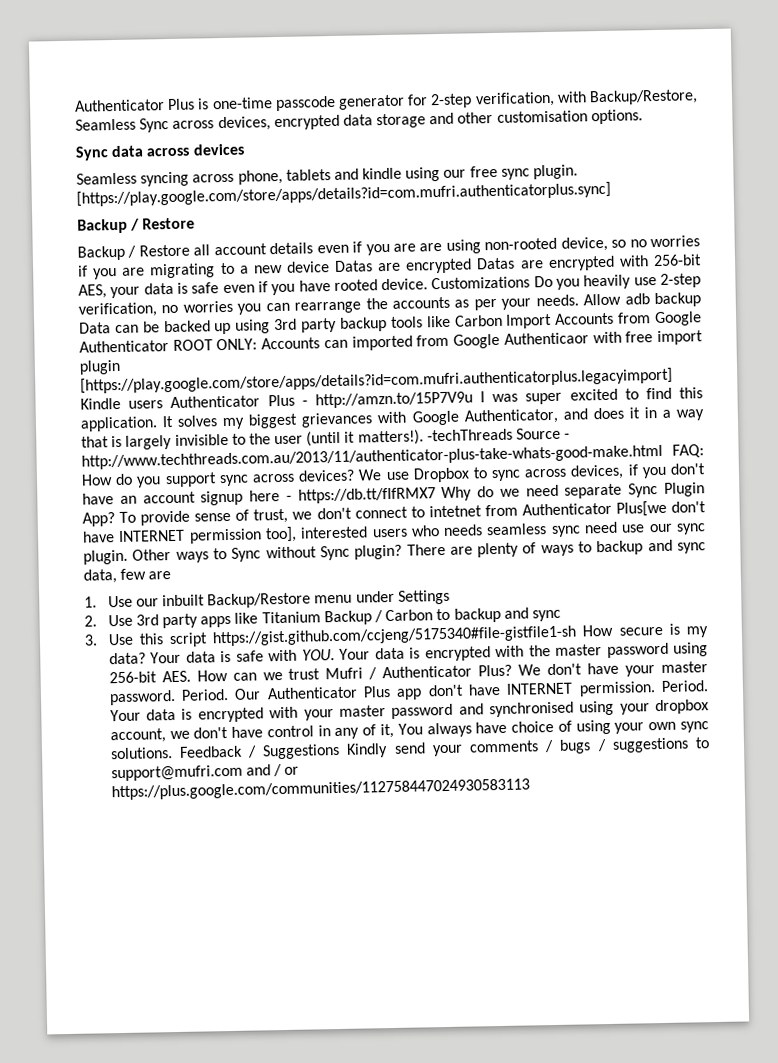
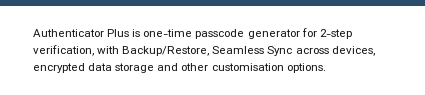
- Sync data across devices
- Seamless syncing across phone, tablets and kindle using our free sync plugin. [https://play.google.com/store/apps/details?id=com.mufri.authenticatorplus.sync]
- Backup / Restore
- Backup / Restore all account details even if you are are using non-rooted device, so no worries if you are migrating to a new device Datas are encrypted Datas are encrypted with 256-bit AES, your data is safe even if you have rooted device. Customizations Do you heavily use 2-step verification, no worries you can rearrange the accounts as per your needs. Allow adb backup Data can be backed up using 3rd party backup tools like Carbon Import Accounts from Google Authenticator ROOT ONLY: Accounts can imported from Google Authenticaor with free import plugin [https://play.google.com/store/apps/details?id=com.mufri.authenticatorplus.legacyimport] Kindle users Authenticator Plus - http://amzn.to/15P7V9u I was super excited to find this application. It solves my biggest grievances with Google Authenticator, and does it in a way that is largely invisible to the user (until it matters!). -techThreads Source - http://www.techthreads.com.au/2013/11/authenticator-plus-take-whats-good-make.html FAQ: How do you support sync across devices? We use Dropbox to sync across devices, if you don't have an account signup here - https://db.tt/fIfRMX7 Why do we need separate Sync Plugin App? To provide sense of trust, we don't connect to intetnet from Authenticator Plus[we don't have INTERNET permission too], interested users who needs seamless sync need use our sync plugin. Other ways to Sync without Sync plugin? There are plenty of ways to backup and sync data, few are
- 1. Use our inbuilt Backup/Restore menu under Settings
- 2. Use 3rd party apps like Titanium Backup / Carbon to backup and sync
- 3. Use this script https://gist.github.com/ccjeng/5175340#file-gistfile1-sh How secure is my data? Your data is safe with YOU. Your data is encrypted with the master password using 256-bit AES. How can we trust Mufri / Authenticator Plus? We don't have your master password. Period. Our Authenticator Plus app don't have INTERNET permission. Period. Your data is encrypted with your master password and synchronised using your dropbox account, we don't have control in any of it, You always have choice of using your own sync solutions. Feedback / Suggestions Kindly send your comments / bugs / suggestions to support@mufri.com and / or https://plus.google.com/communities/112758447024930583113

